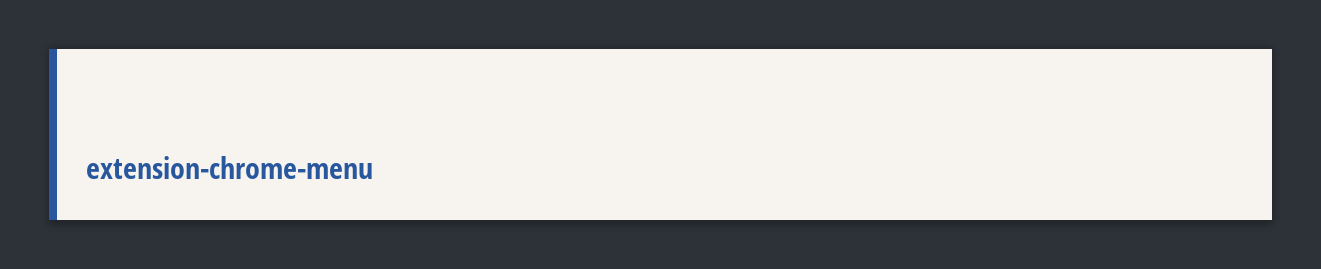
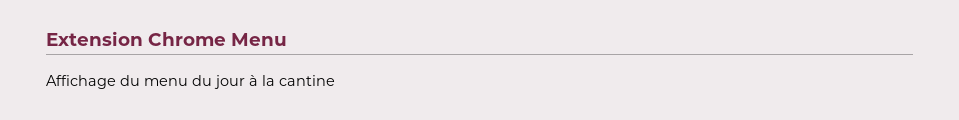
- extension-chrome-menu
+ Extension Chrome Menu
+ Affichage du menu du jour à la cantine

